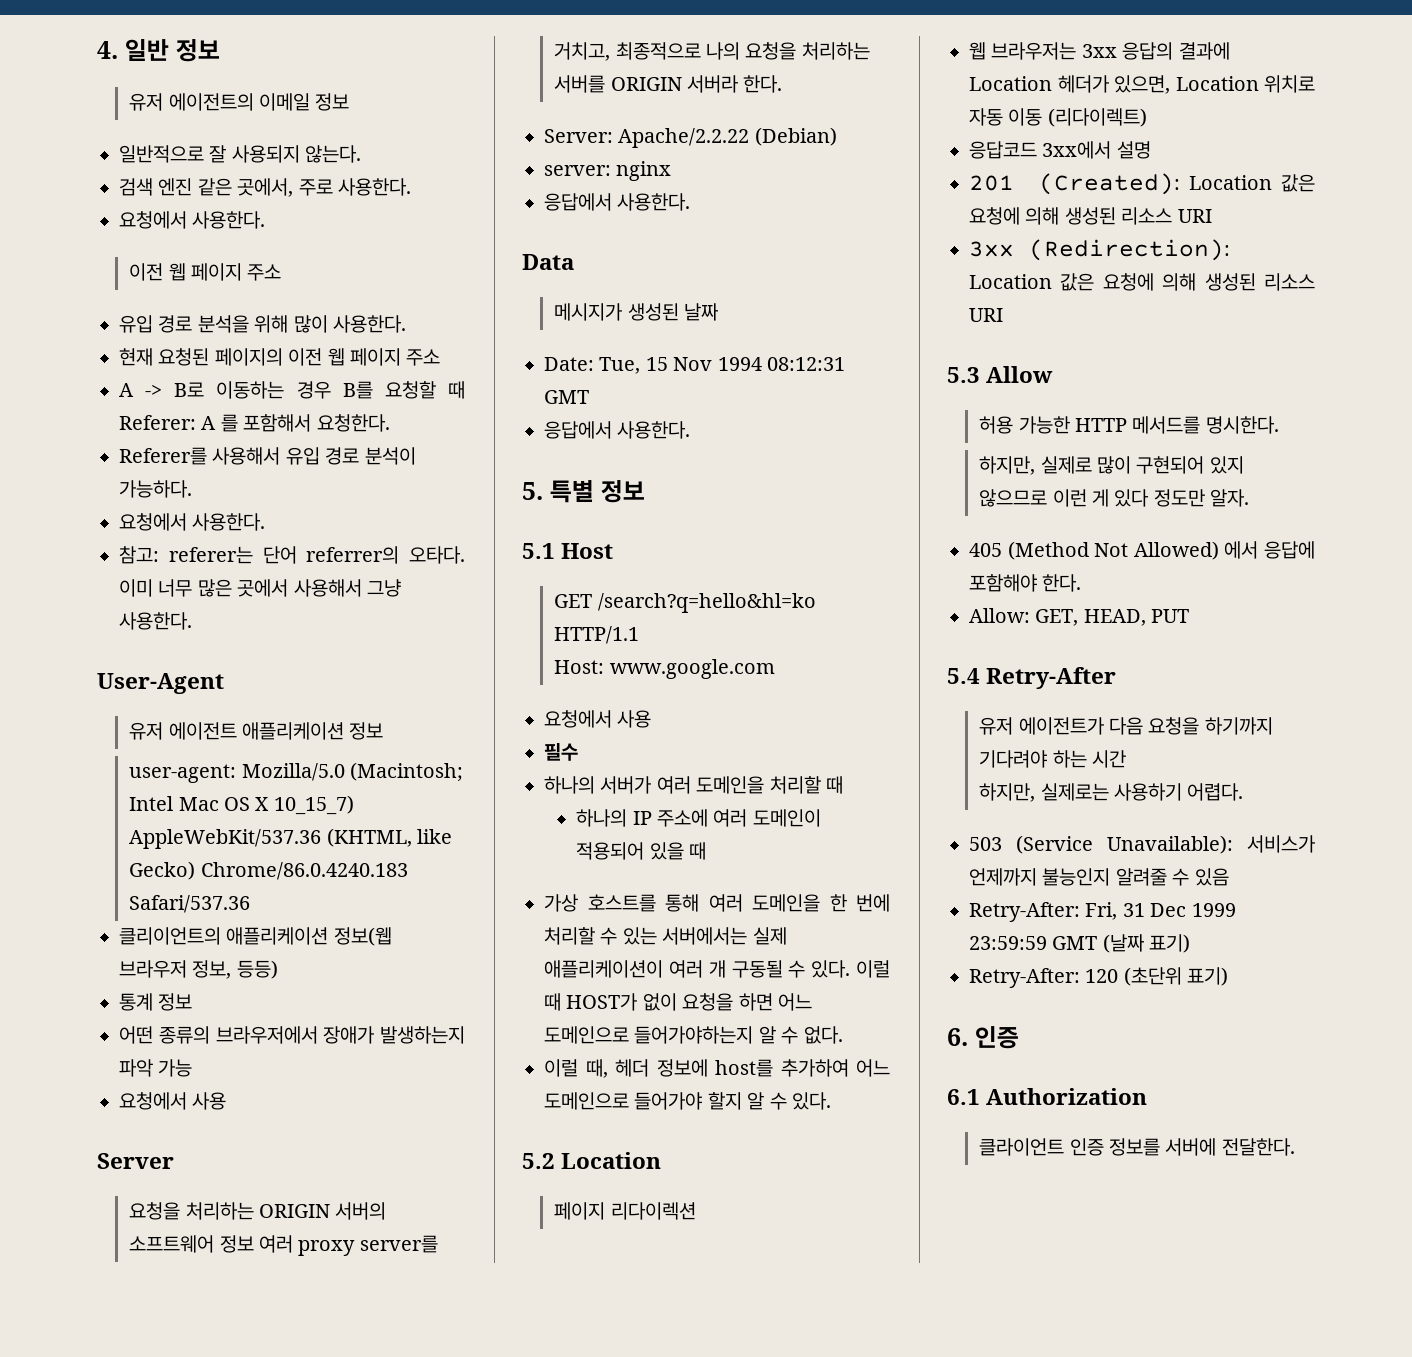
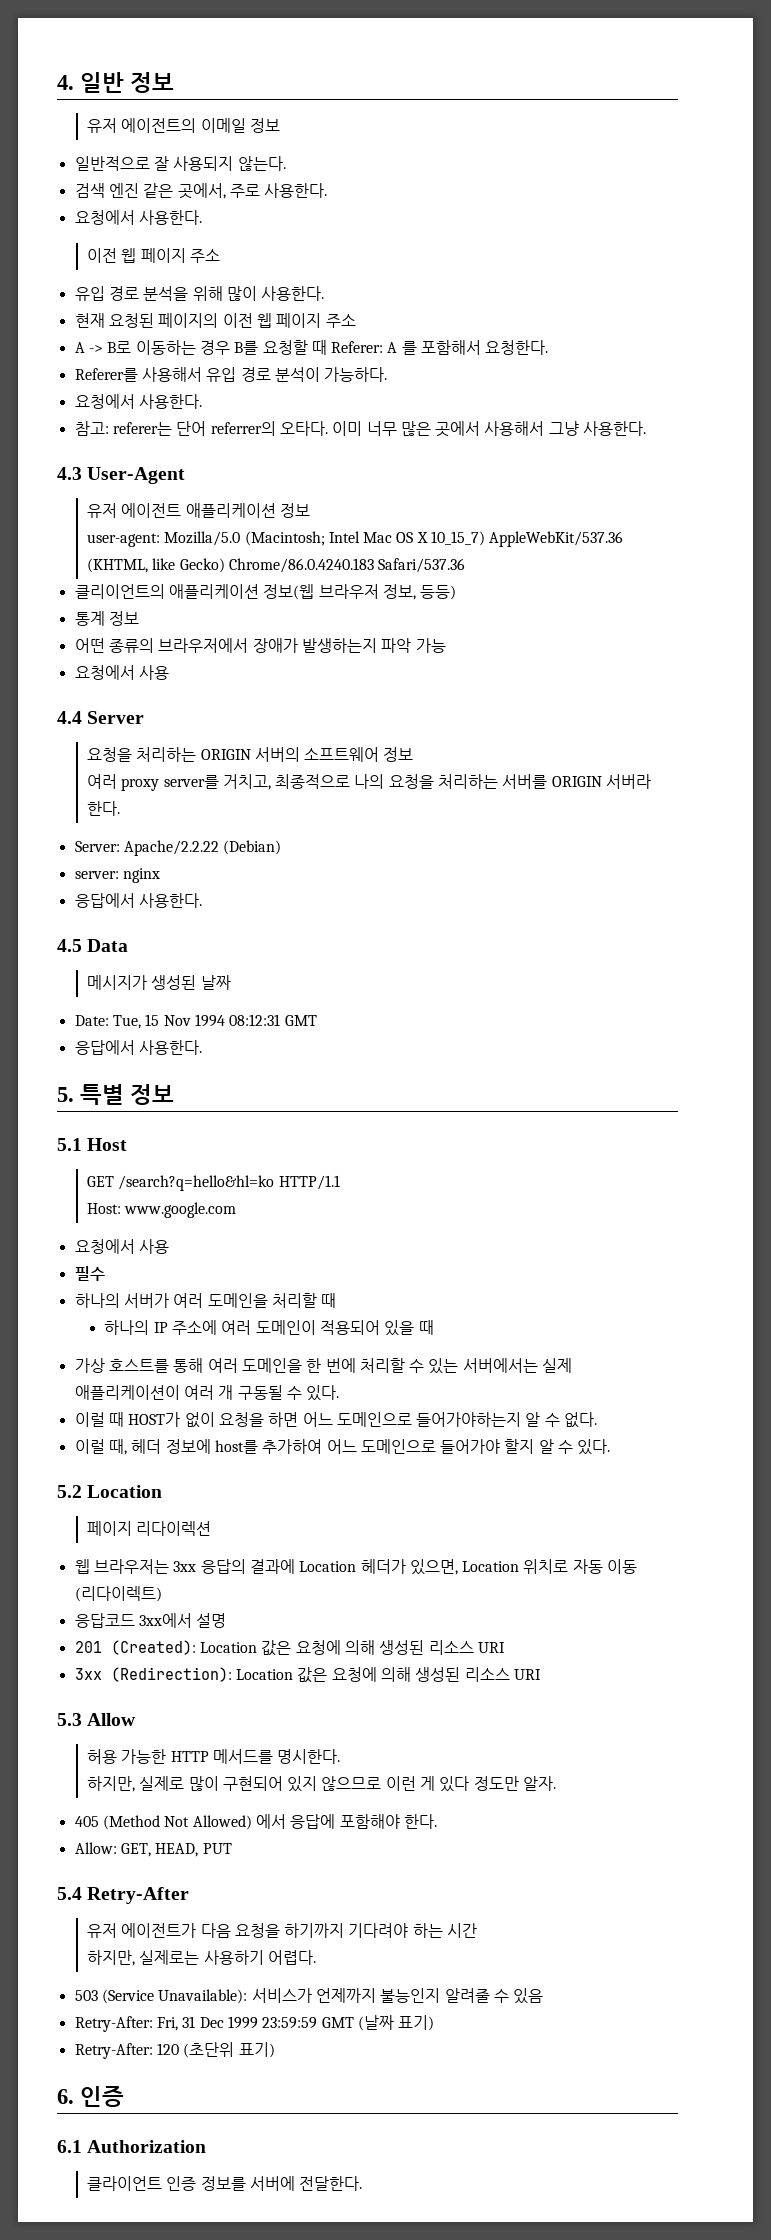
- User-Agent
+ 4.3 User-Agent
- Server
+ 4.4 Server
- 요청을 처리하는 ORIGIN 서버의 소프트웨어 정보 여러 proxy server를 거치고, 최종적으로 나의 요청을 처리하는 서버를 ORIGIN 서버라 한다.
+ 요청을 처리하는 ORIGIN 서버의 소프트웨어 정보
+ 여러 proxy server를 거치고, 최종적으로 나의 요청을 처리하는 서버를 ORIGIN 서버라 한다.
- Data
+ 4.5 Data
- 가상 호스트를 통해 여러 도메인을 한 번에 처리할 수 있는 서버에서는 실제 애플리케이션이 여러 개 구동될 수 있다. 이럴 때 HOST가 없이 요청을 하면 어느 도메인으로 들어가야하는지 알 수 없다.
+ 가상 호스트를 통해 여러 도메인을 한 번에 처리할 수 있는 서버에서는 실제 애플리케이션이 여러 개 구동될 수 있다.
+ 이럴 때 HOST가 없이 요청을 하면 어느 도메인으로 들어가야하는지 알 수 없다.

